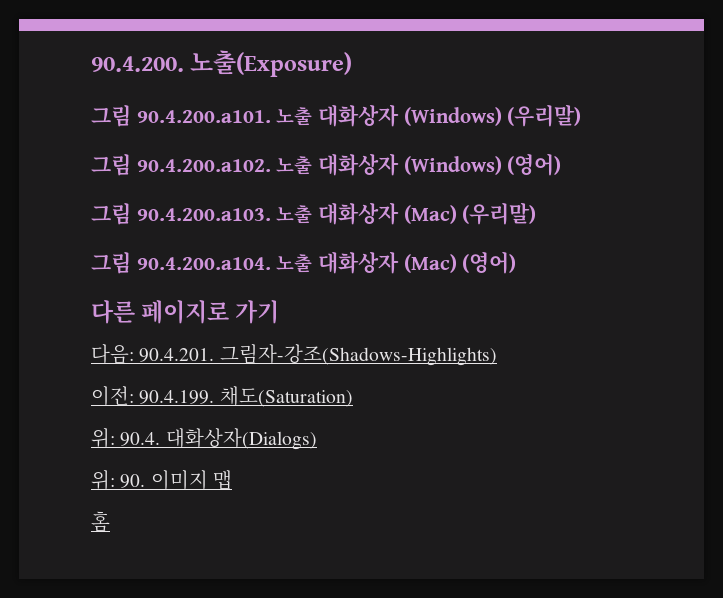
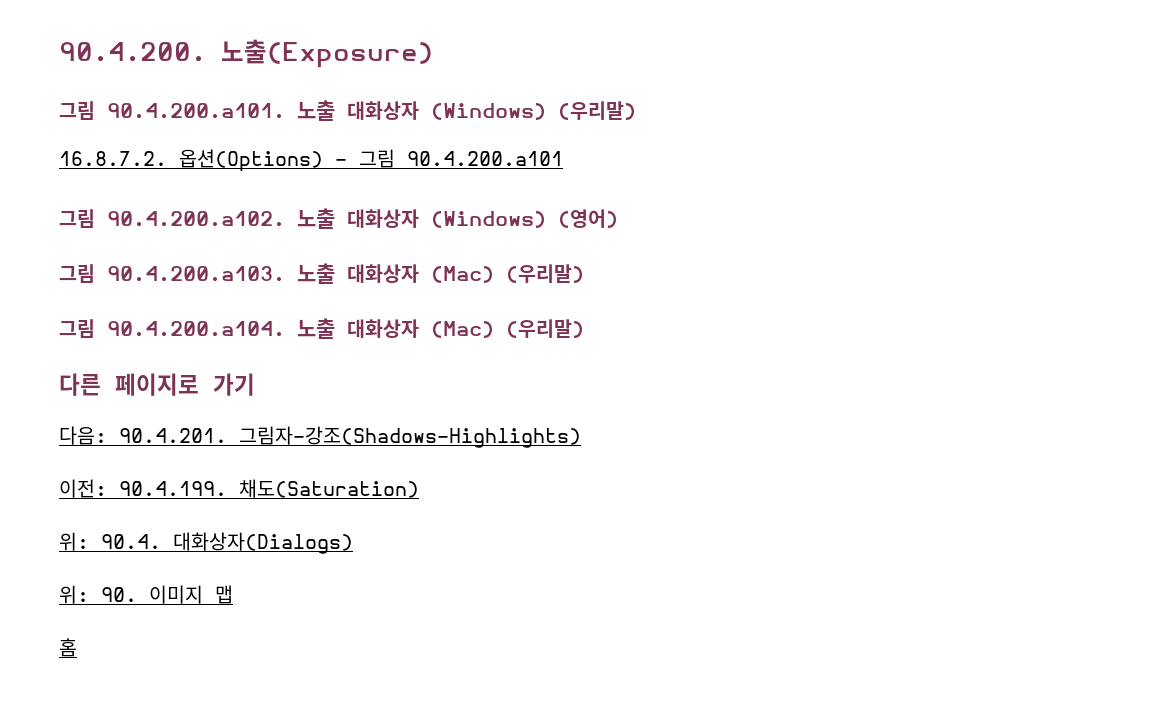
+ 16.8.7.2. 옵션(Options) - 그림 90.4.200.a101
- 그림 90.4.200.a104. 노출 대화상자 (Mac) (영어)
+ 그림 90.4.200.a104. 노출 대화상자 (Mac) (우리말)

